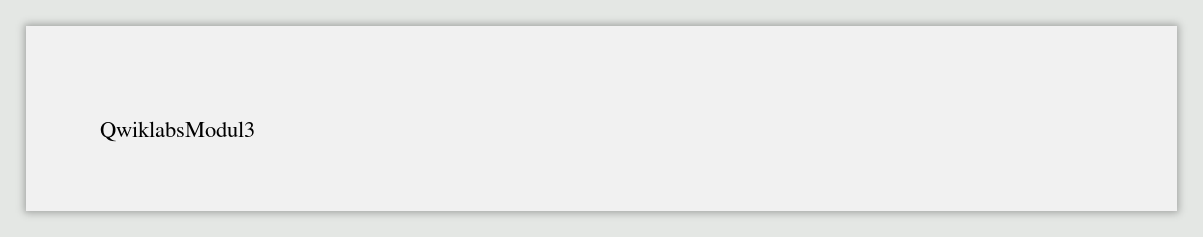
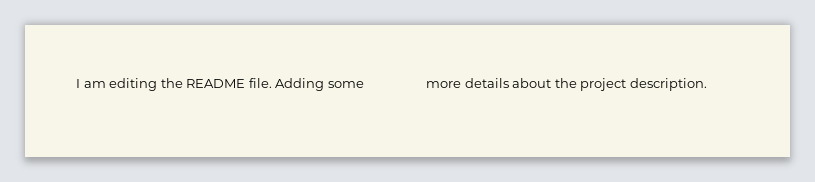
- QwiklabsModul3
+ I am editing the README file. Adding some more details about the project description.

